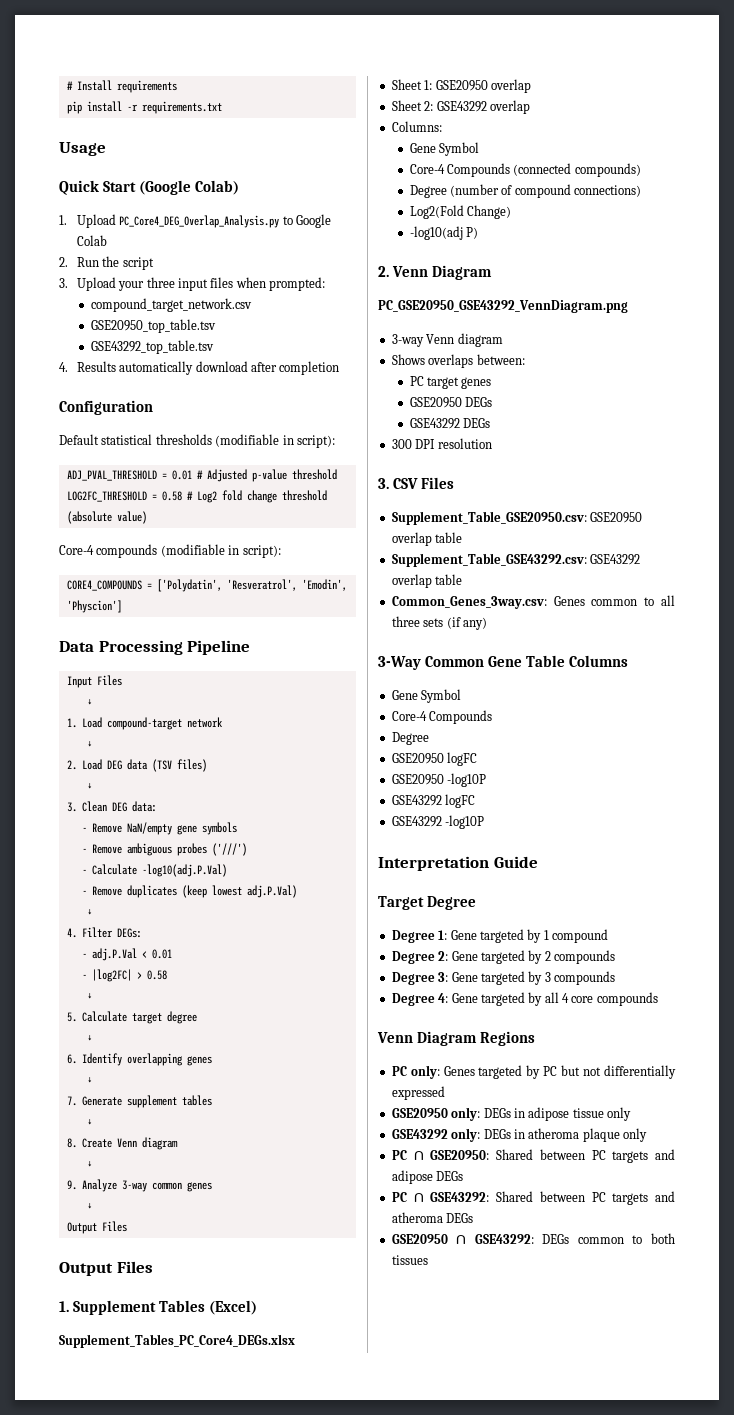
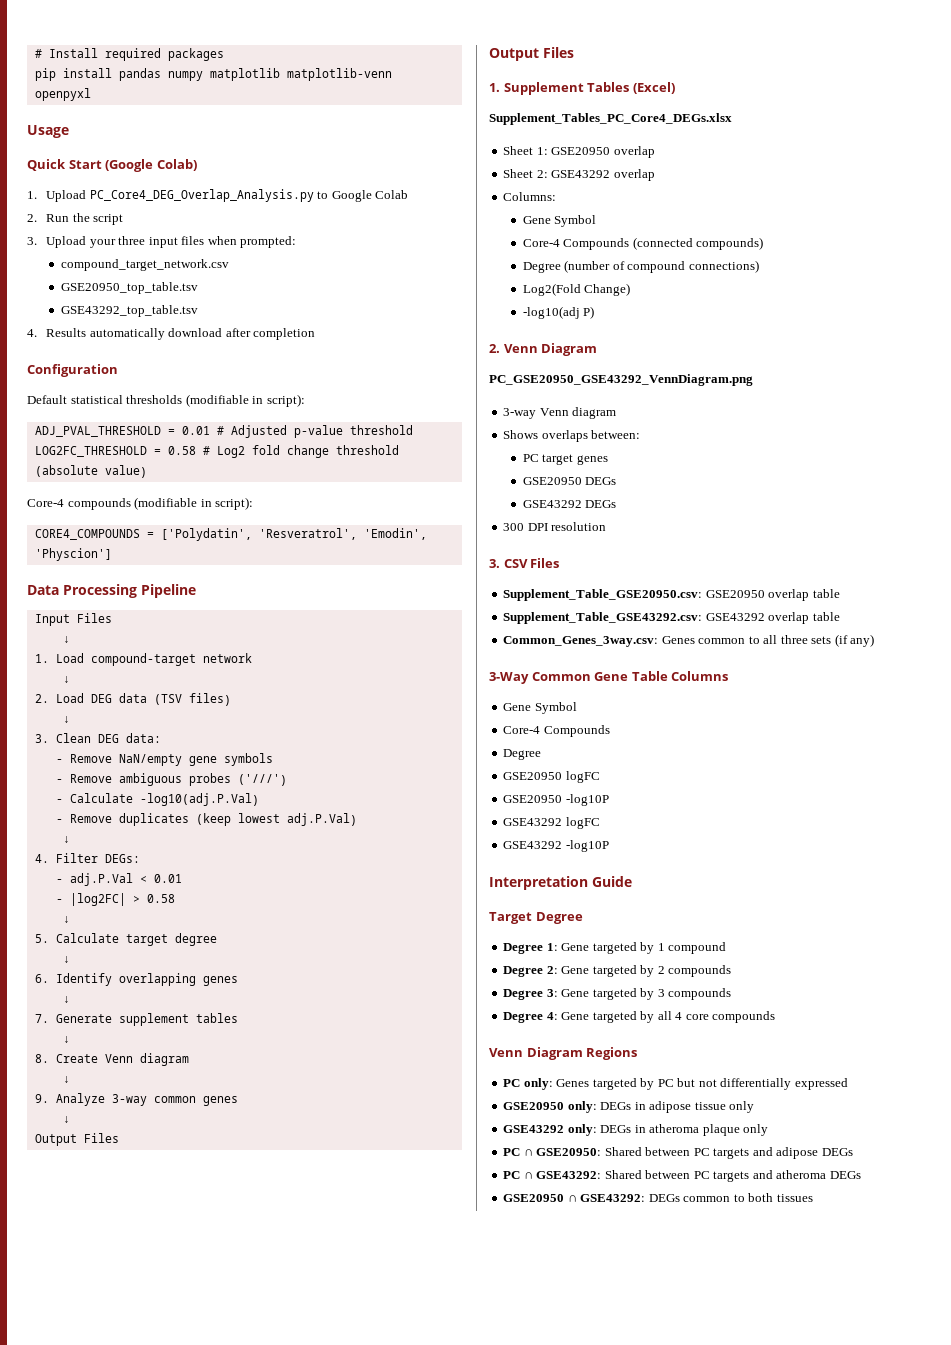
- # Install requirements
+ # Install required packages
- pip install -r requirements.txt
+ pip install pandas numpy matplotlib matplotlib-venn openpyxl

